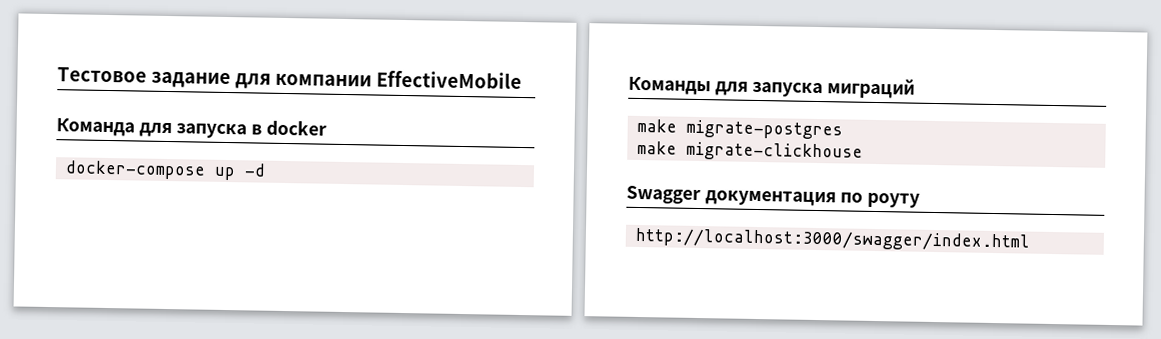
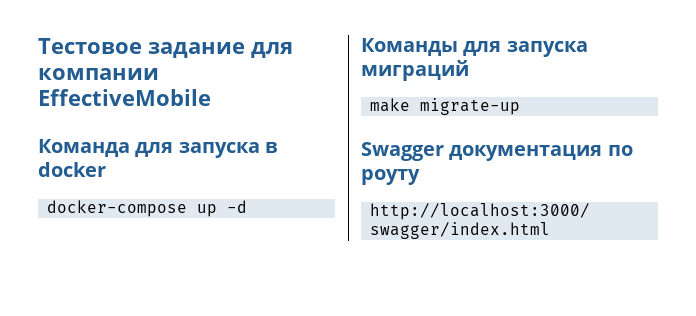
- make migrate-postgres
- make migrate-clickhouse
+ make migrate-up

